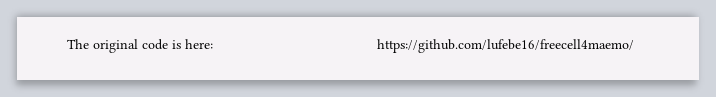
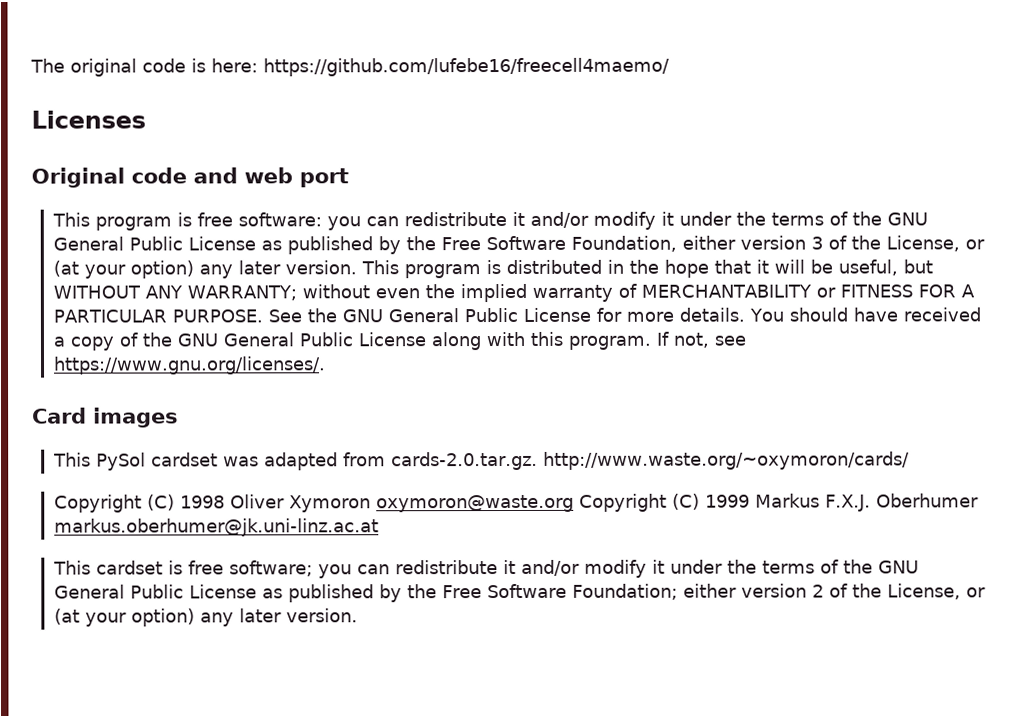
+ Licenses
+ Original code and web port
+ This program is free software: you can redistribute it and/or modify it under the terms of the GNU General Public License as published by the Free Software Foundation, either version 3 of the License, or (at your option) any later version. This program is distributed in the hope that it will be useful, but WITHOUT ANY WARRANTY; without even the implied warranty of MERCHANTABILITY or FITNESS FOR A PARTICULAR PURPOSE. See the GNU General Public License for more details. You should have received a copy of the GNU General Public License along with this program. If not, see https://www.gnu.org/licenses/.
+ Card images
+ This PySol cardset was adapted from cards-2.0.tar.gz. http://www.waste.org/~oxymoron/cards/
+ Copyright (C) 1998 Oliver Xymoron oxymoron@waste.org Copyright (C) 1999 Markus F.X.J. Oberhumer markus.oberhumer@jk.uni-linz.ac.at
+ This cardset is free software; you can redistribute it and/or modify it under the terms of the GNU General Public License as published by the Free Software Foundation; either version 2 of the License, or (at your option) any later version.

